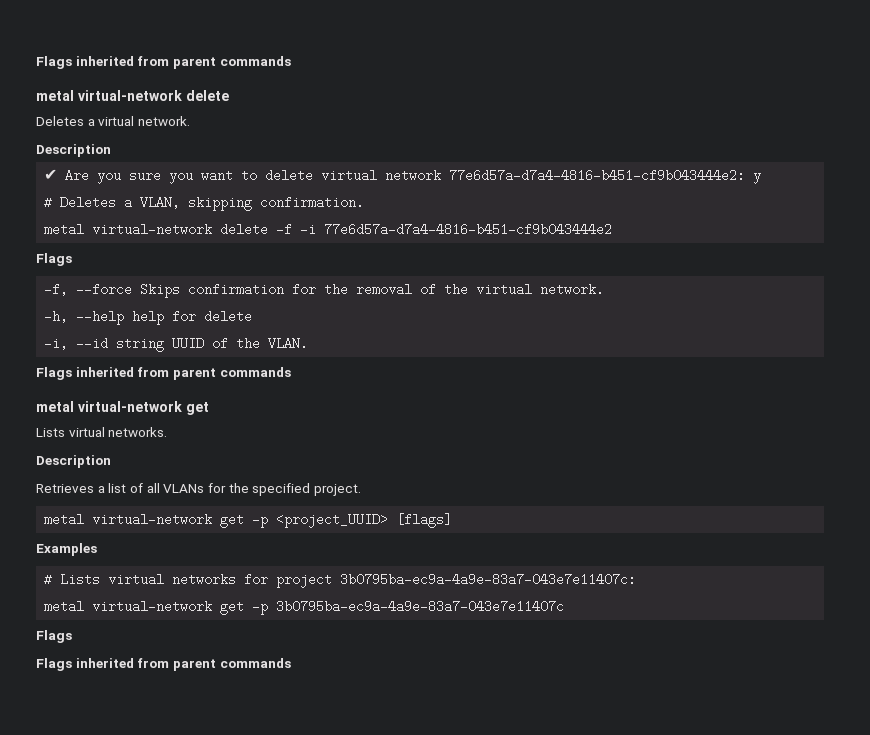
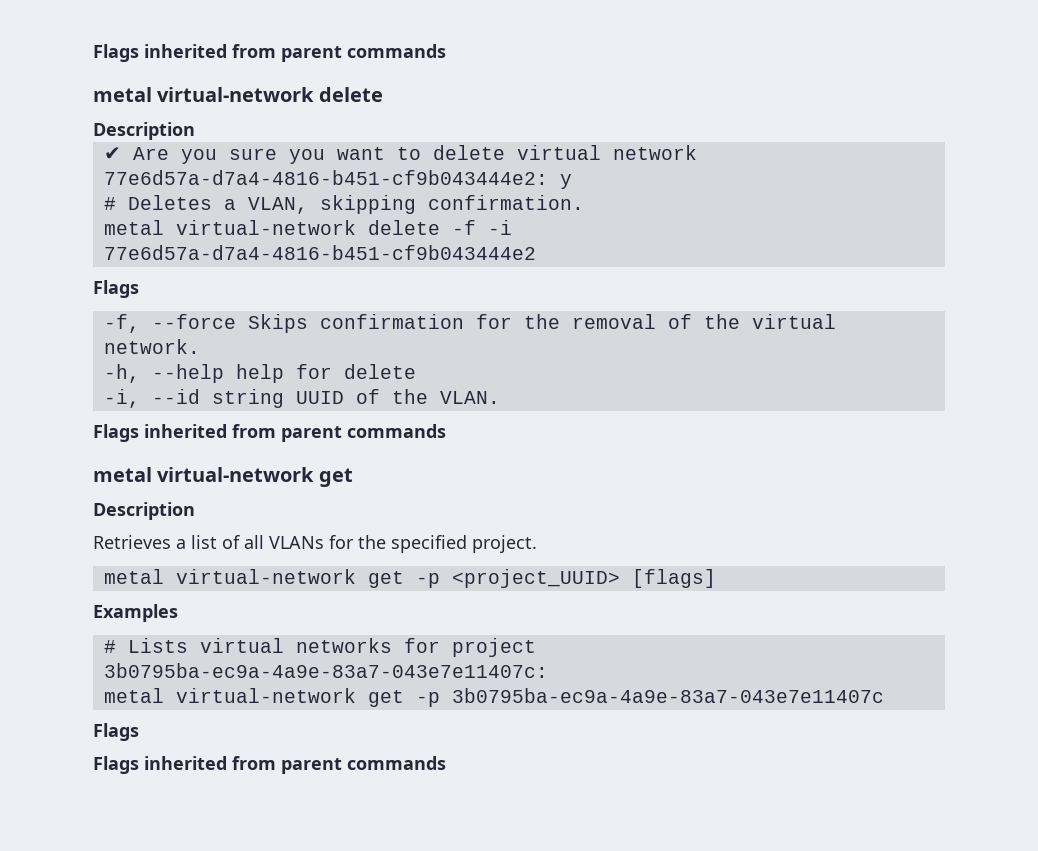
- Deletes a virtual network.
- Lists virtual networks.

